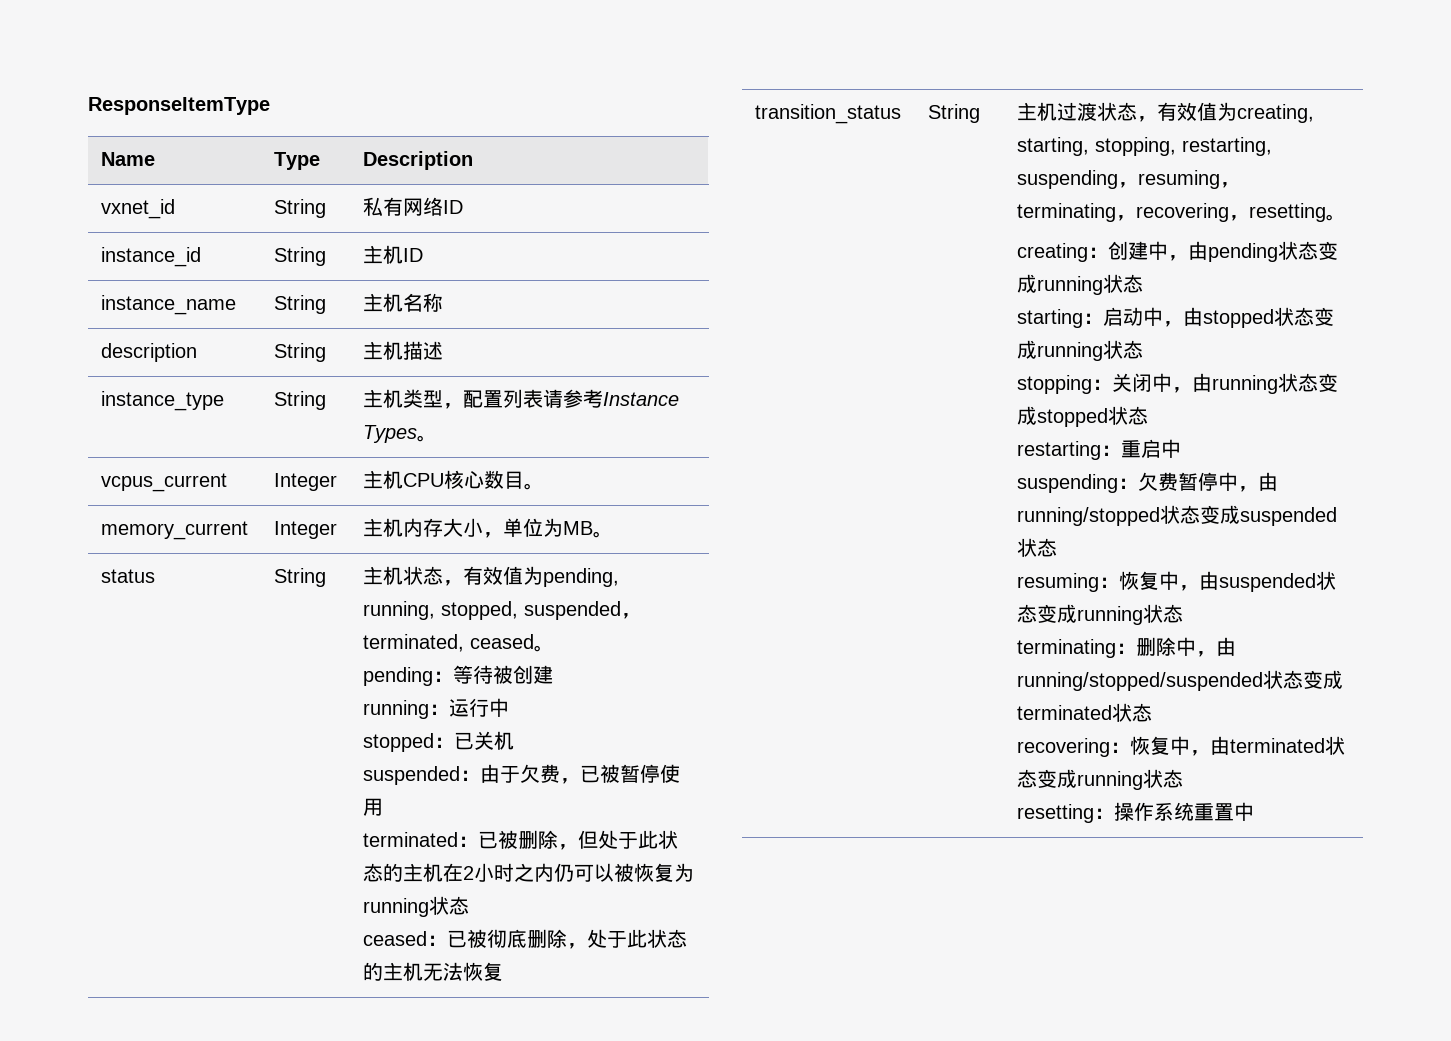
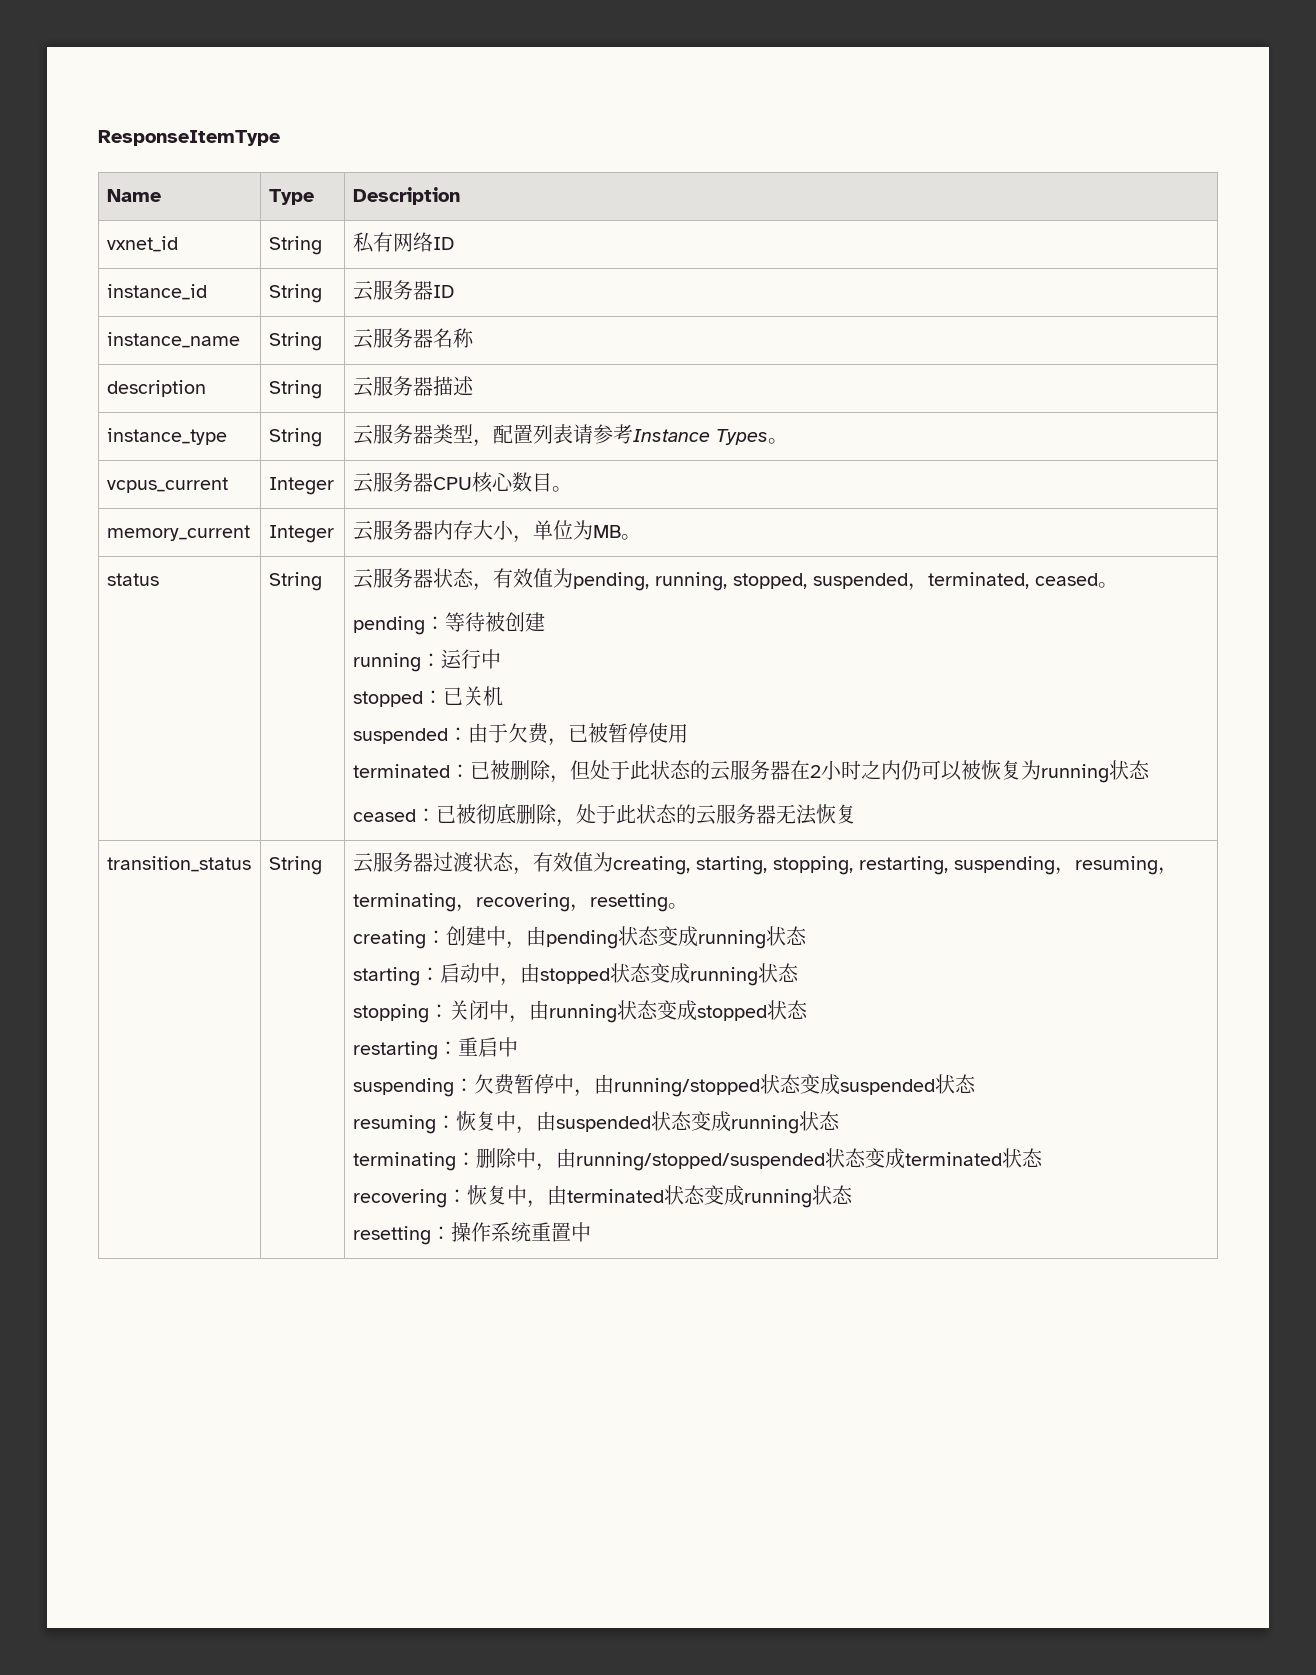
- instance_id | String | 主机ID
+ instance_id | String | 云服务器ID
- instance_name | String | 主机名称
+ instance_name | String | 云服务器名称
- description | String | 主机描述
+ description | String | 云服务器描述
- instance_type | String | 主机类型，配置列表请参考Instance Types。
+ instance_type | String | 云服务器类型，配置列表请参考Instance Types。
- vcpus_current | Integer | 主机CPU核心数目。
+ vcpus_current | Integer | 云服务器CPU核心数目。
- memory_current | Integer | 主机内存大小，单位为MB。
+ memory_current | Integer | 云服务器内存大小，单位为MB。
- 主机状态，有效值为pending, running, stopped, suspended，terminated, ceased。
+ 云服务器状态，有效值为pending, running, stopped, suspended，terminated, ceased。
- terminated：已被删除，但处于此状态的主机在2小时之内仍可以被恢复为running状态
+ terminated：已被删除，但处于此状态的云服务器在2小时之内仍可以被恢复为running状态
- ceased：已被彻底删除，处于此状态的主机无法恢复
+ ceased：已被彻底删除，处于此状态的云服务器无法恢复
- 主机过渡状态，有效值为creating, starting, stopping, restarting, suspending，resuming，terminating，recovering，resetting。
+ 云服务器过渡状态，有效值为creating, starting, stopping, restarting, suspending，resuming，terminating，recovering，resetting。

